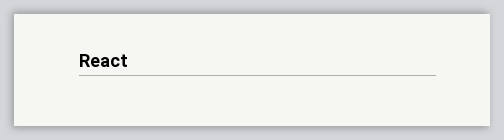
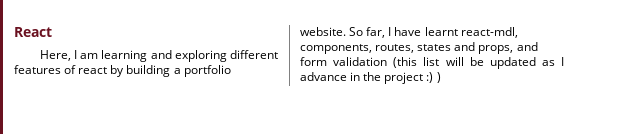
+ Here, I am learning and exploring different features of react by building a portfolio website. So far, I have learnt react-mdl, components, routes, states and props, and form validation (this list will be updated as I advance in the project :) )

